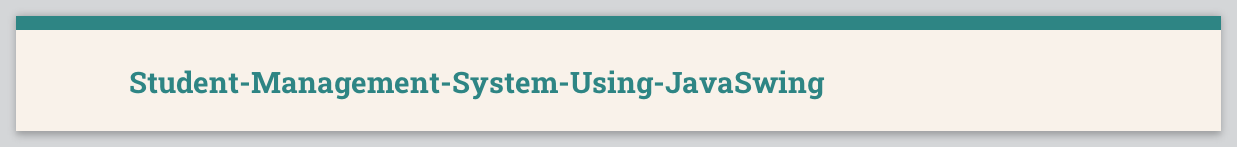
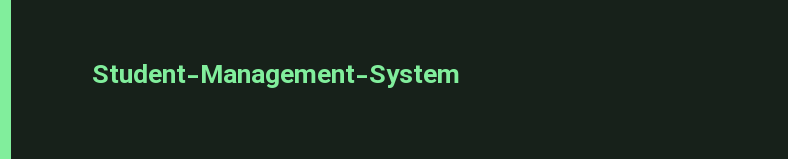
- Student-Management-System-Using-JavaSwing
+ Student-Management-System

